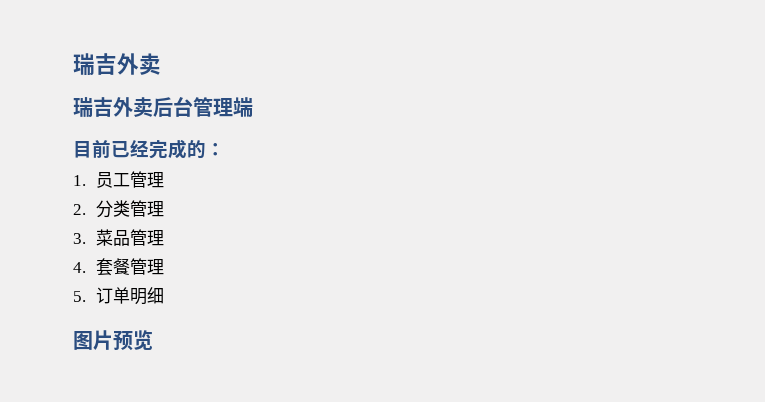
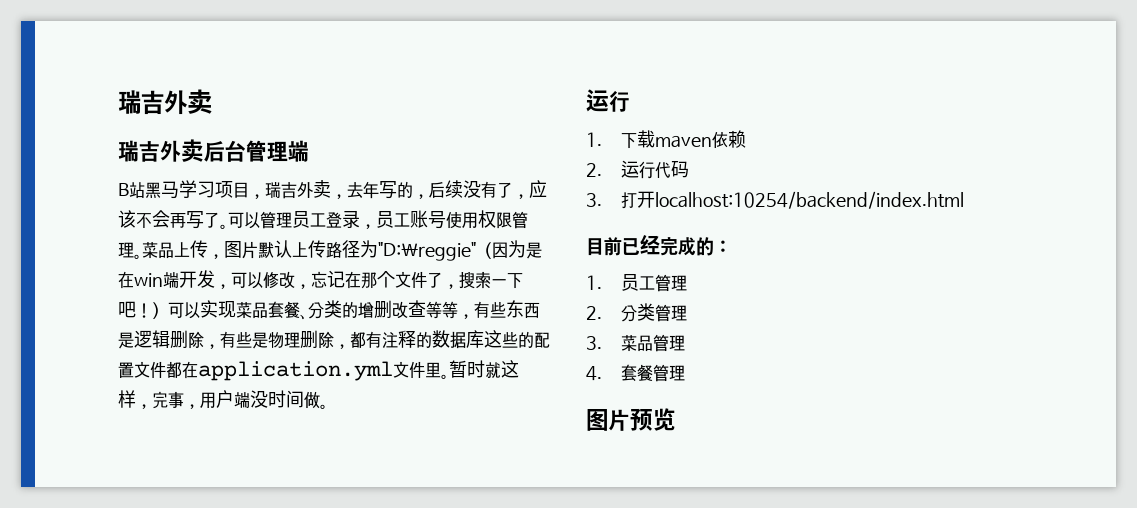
+ B站黑马学习项目，瑞吉外卖，去年写的，后续没有了，应该不会再写了。可以管理员工登录，员工账号使用权限管理。菜品上传，图片默认上传路径为"D:\reggie"（因为是在win端开发，可以修改，忘记在那个文件了，搜索一下吧！）可以实现菜品套餐、分类的增删改查等等，有些东西是逻辑删除，有些是物理删除，都有注释的数据库这些的配置文件都在application.yml文件里。暂时就这样，完事，用户端没时间做。
+ 运行
+ 1.下载maven依赖
+ 2.运行代码
+ 3.打开localhost:10254/backend/index.html
- 5.订单明细

